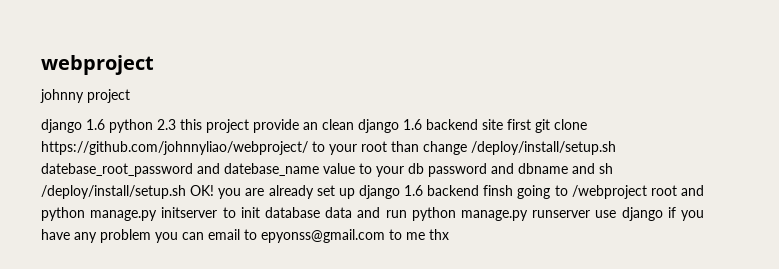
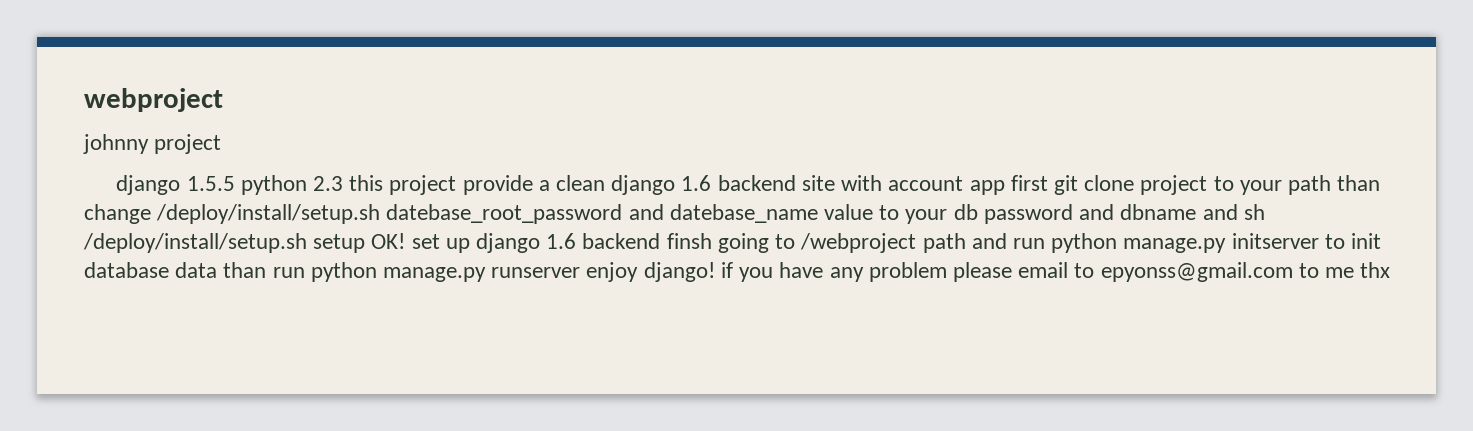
- django 1.6 python 2.3 this project provide an clean django 1.6 backend site first git clone https://github.com/johnnyliao/webproject/ to your root than change /deploy/install/setup.sh datebase_root_password and datebase_name value to your db password and dbname and sh /deploy/install/setup.sh OK! you are already set up django 1.6 backend finsh going to /webproject root and python manage.py initserver to init database data and run python manage.py runserver use django if you have any problem you can email to epyonss@gmail.com to me thx
+ django 1.5.5 python 2.3 this project provide a clean django 1.6 backend site with account app first git clone project to your path than change /deploy/install/setup.sh datebase_root_password and datebase_name value to your db password and dbname and sh /deploy/install/setup.sh setup OK! set up django 1.6 backend finsh going to /webproject path and run python manage.py initserver to init database data than run python manage.py runserver enjoy django! if you have any problem please email to epyonss@gmail.com to me thx

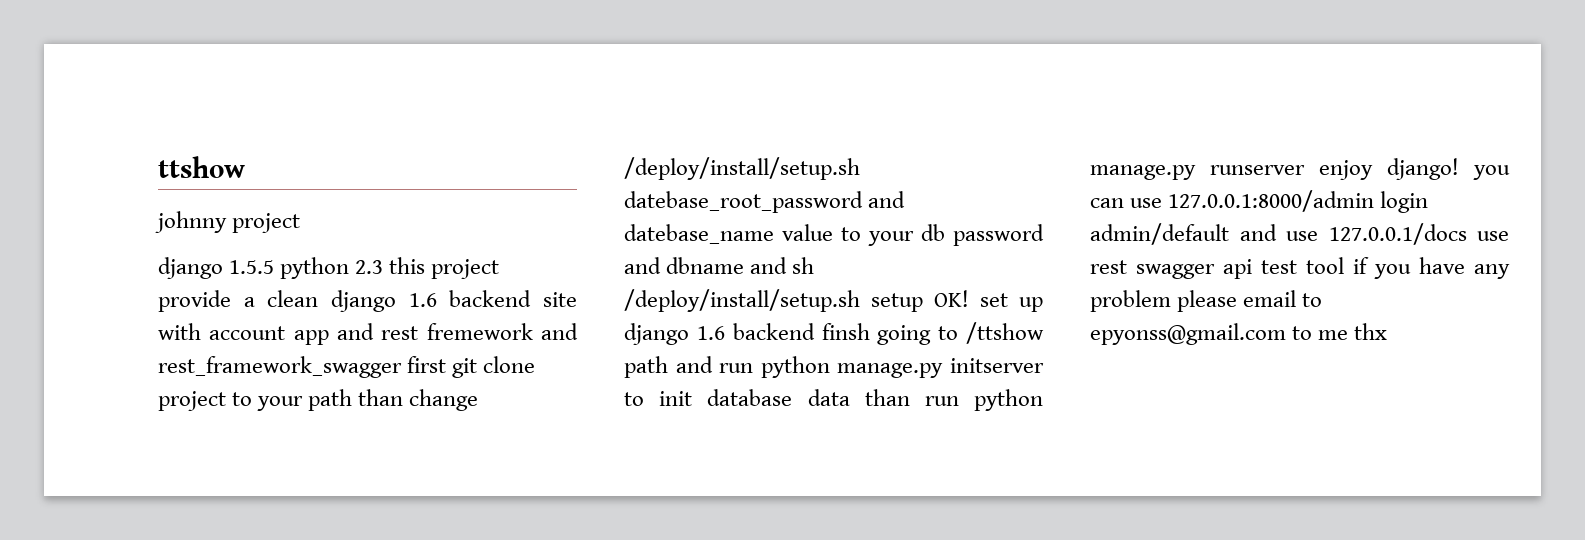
- webproject
+ ttshow
- django 1.5.5 python 2.3 this project provide a clean django 1.6 backend site with account app first git clone project to your path than change /deploy/install/setup.sh datebase_root_password and datebase_name value to your db password and dbname and sh /deploy/install/setup.sh setup OK! set up django 1.6 backend finsh going to /webproject path and run python manage.py initserver to init database data than run python manage.py runserver enjoy django! if you have any problem please email to epyonss@gmail.com to me thx
+ django 1.5.5 python 2.3 this project provide a clean django 1.6 backend site with account app and rest fremework and rest_framework_swagger first git clone project to your path than change /deploy/install/setup.sh datebase_root_password and datebase_name value to your db password and dbname and sh /deploy/install/setup.sh setup OK! set up django 1.6 backend finsh going to /ttshow path and run python manage.py initserver to init database data than run python manage.py runserver enjoy django! you can use 127.0.0.1:8000/admin login admin/default and use 127.0.0.1/docs use rest swagger api test tool if you have any problem please email to epyonss@gmail.com to me thx

